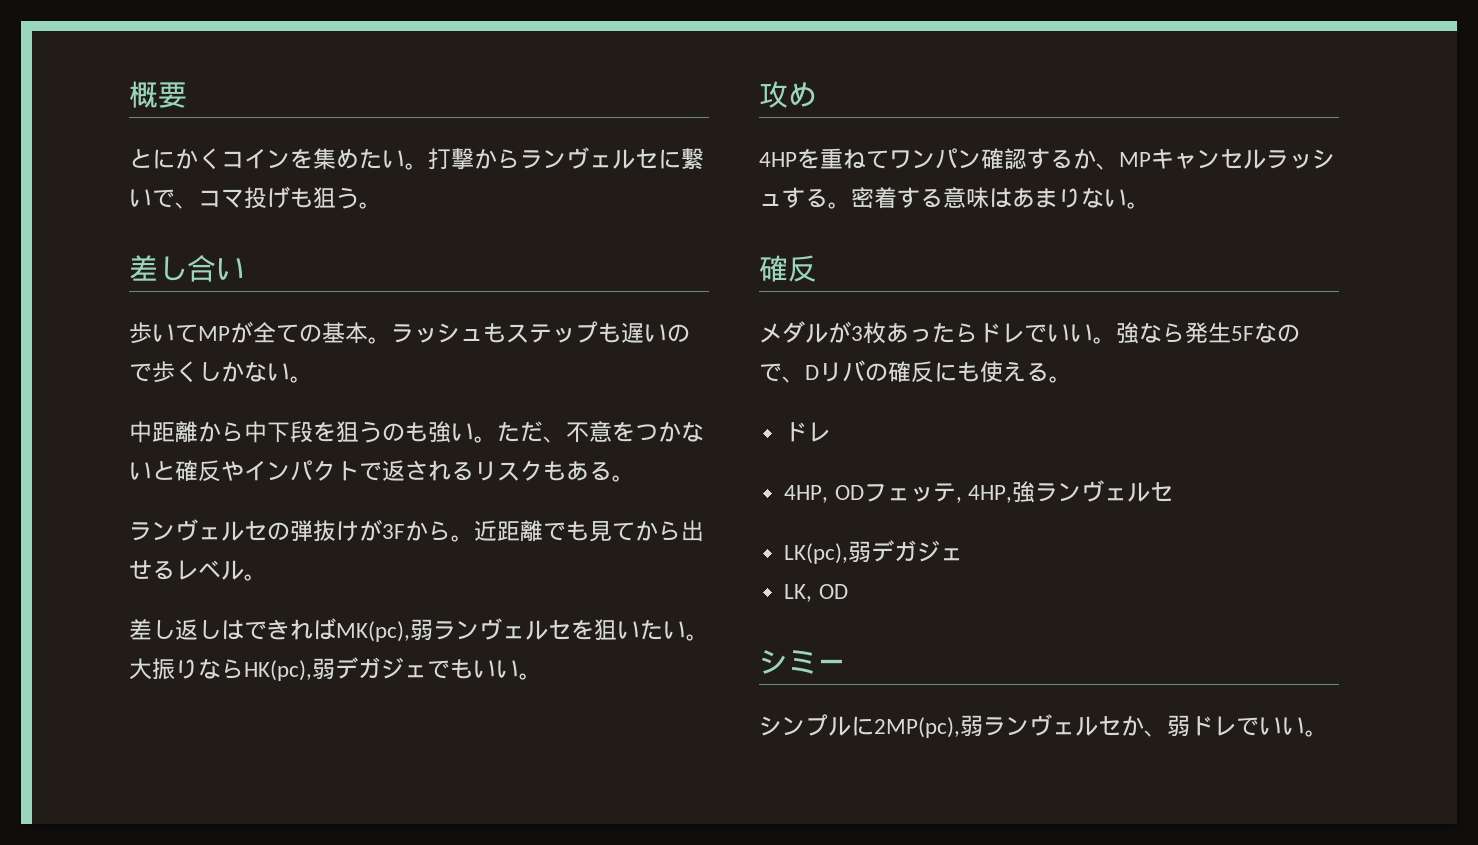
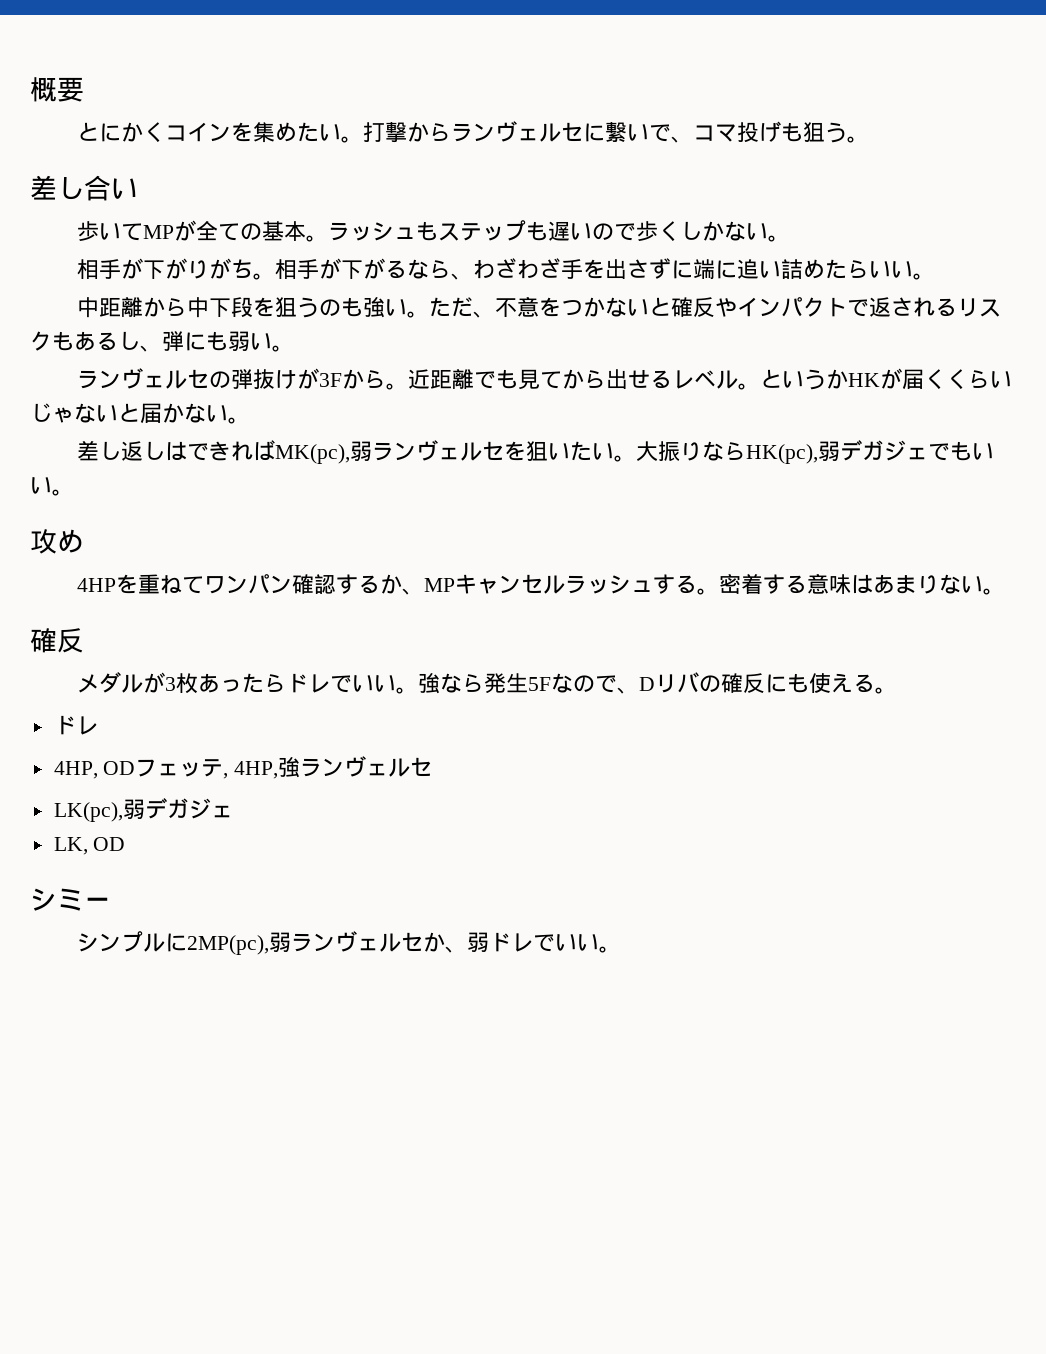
+ 相手が下がりがち。相手が下がるなら、わざわざ手を出さずに端に追い詰めたらいい。
- ただ、不意をつかないと確反やインパクトで返されるリスクもある。
+ ただ、不意をつかないと確反やインパクトで返されるリスクもあるし、弾にも弱い。
+ というかHKが届くくらいじゃないと届かない。

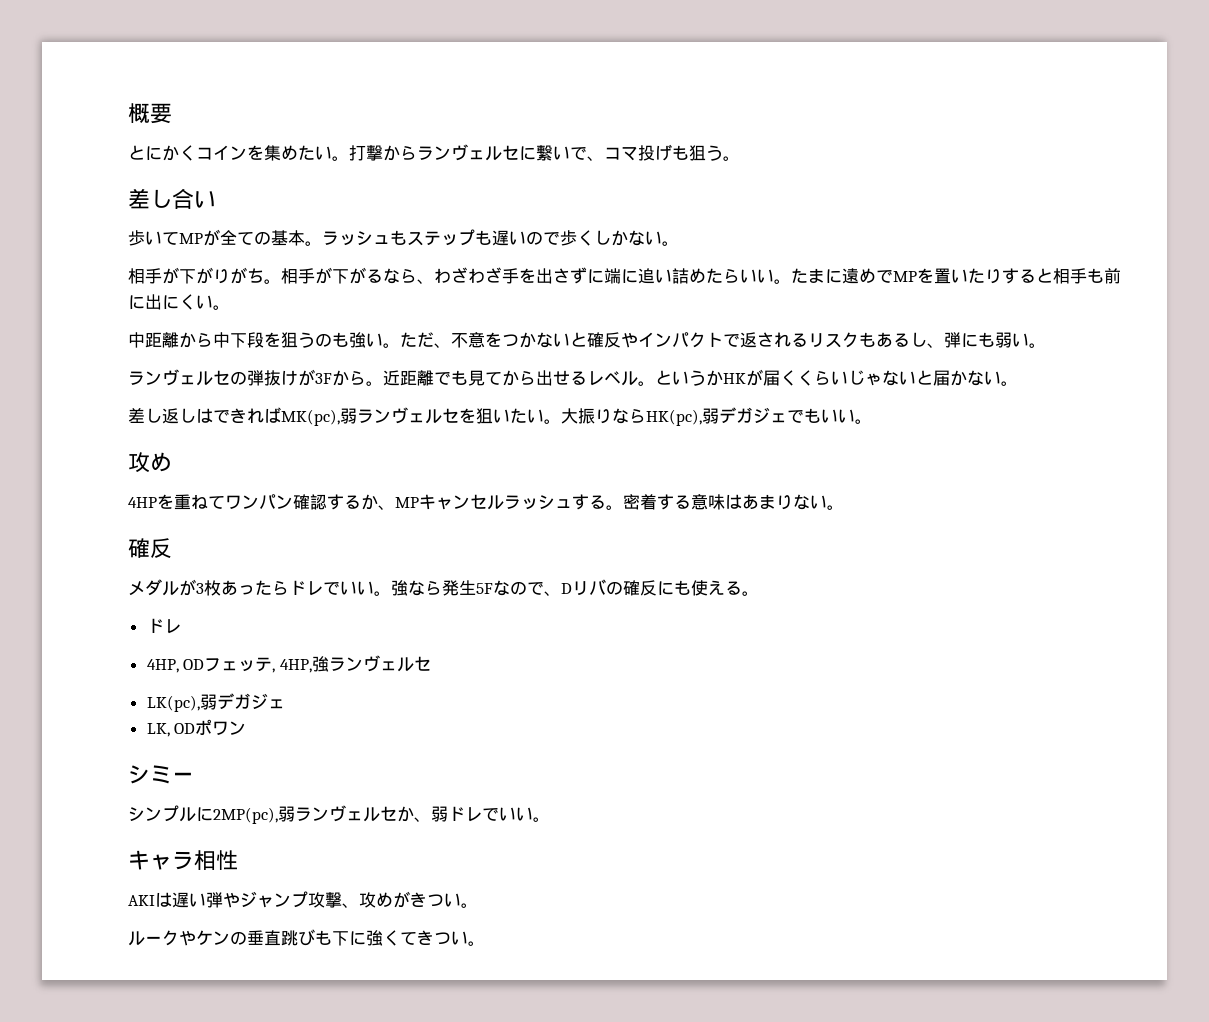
+ たまに遠めでMPを置いたりすると相手も前に出にくい。
- LK, OD
+ LK, ODポワン
+ キャラ相性
+ AKIは遅い弾やジャンプ攻撃、攻めがきつい。
+ ルークやケンの垂直跳びも下に強くてきつい。

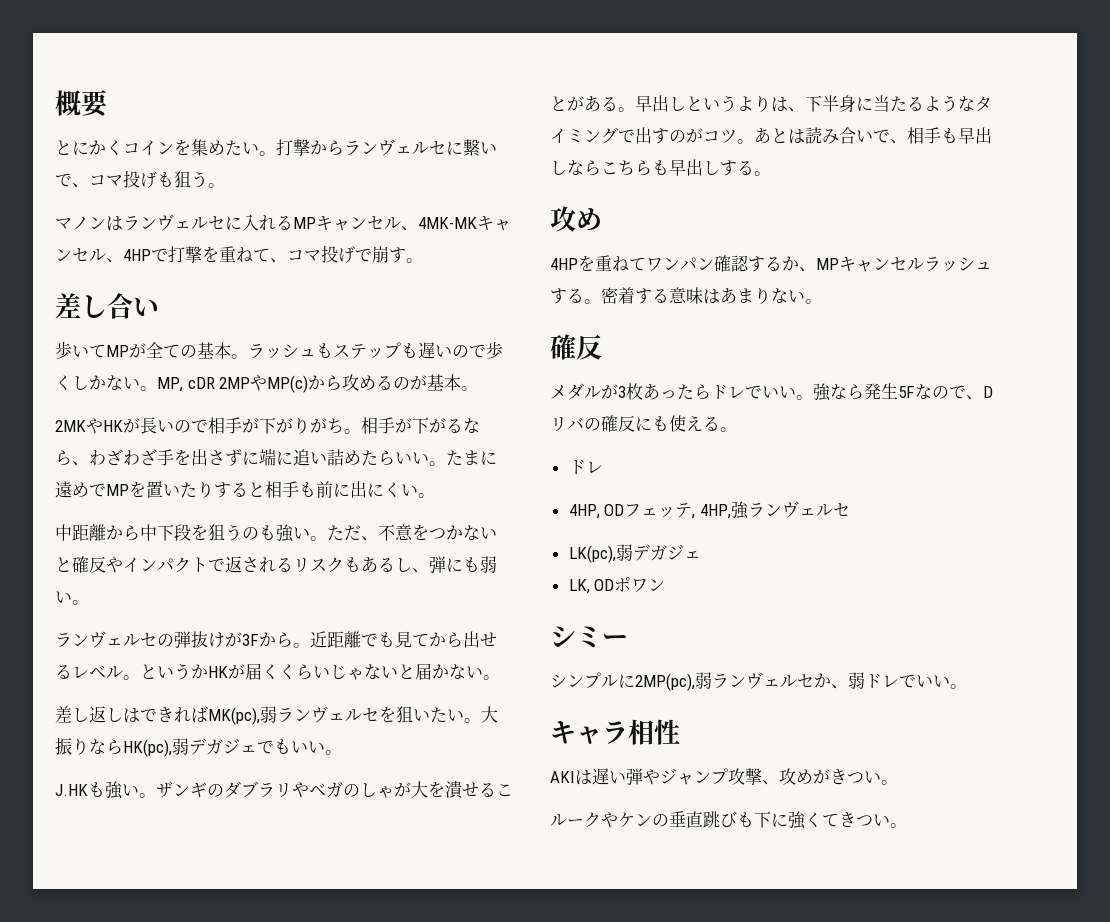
+ マノンはランヴェルセに入れるMPキャンセル、4MK-MKキャンセル、4HPで打撃を重ねて、コマ投げで崩す。
- ラッシュもステップも遅いので歩くしかない。
- 相手が下がりがち。
+ ラッシュもステップも遅いので歩くしかない。MP, cDR 2MPやMP(c)から攻めるのが基本。
+ 2MKやHKが長いので相手が下がりがち。
+ J.HKも強い。ザンギのダブラリやベガのしゃが大を潰せることがある。早出しというよりは、下半身に当たるようなタイミングで出すのがコツ。あとは読み合いで、相手も早出しならこちらも早出しする。

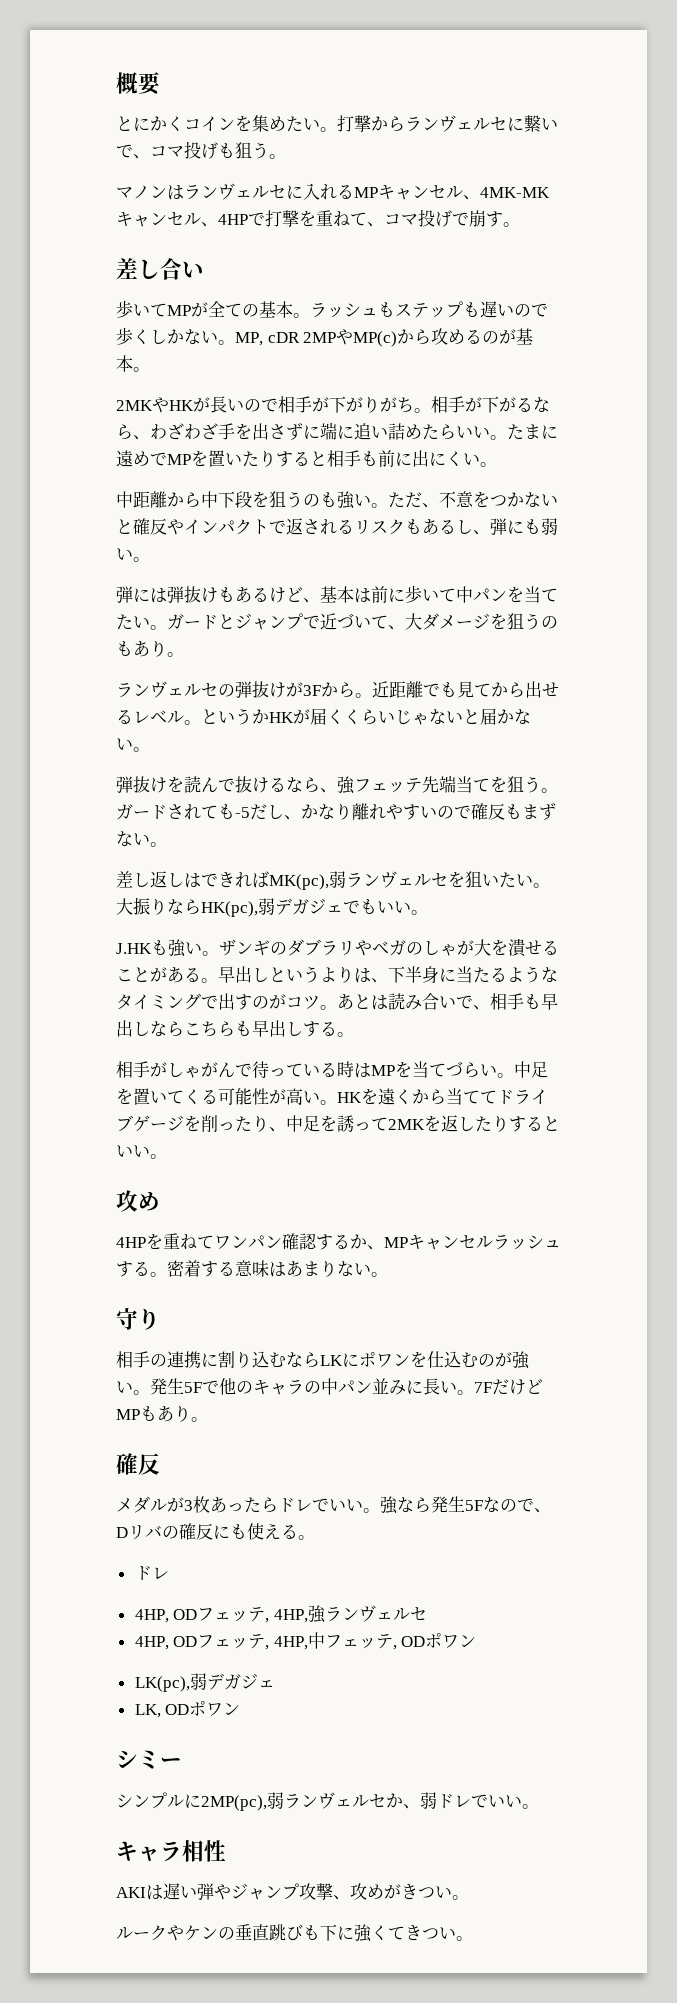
+ 弾には弾抜けもあるけど、基本は前に歩いて中パンを当てたい。ガードとジャンプで近づいて、大ダメージを狙うのもあり。
+ 弾抜けを読んで抜けるなら、強フェッテ先端当てを狙う。ガードされても-5だし、かなり離れやすいので確反もまずない。
+ 相手がしゃがんで待っている時はMPを当てづらい。中足を置いてくる可能性が高い。HKを遠くから当ててドライブゲージを削ったり、中足を誘って2MKを返したりするといい。
+ 守り
+ 相手の連携に割り込むならLKにポワンを仕込むのが強い。発生5Fで他のキャラの中パン並みに長い。7FだけどMPもあり。
+ 4HP, ODフェッテ, 4HP,中フェッテ, ODポワン

